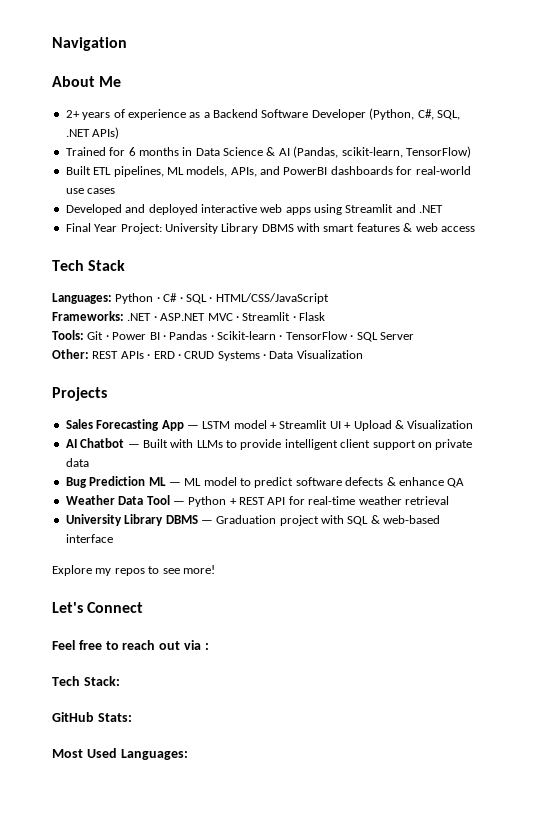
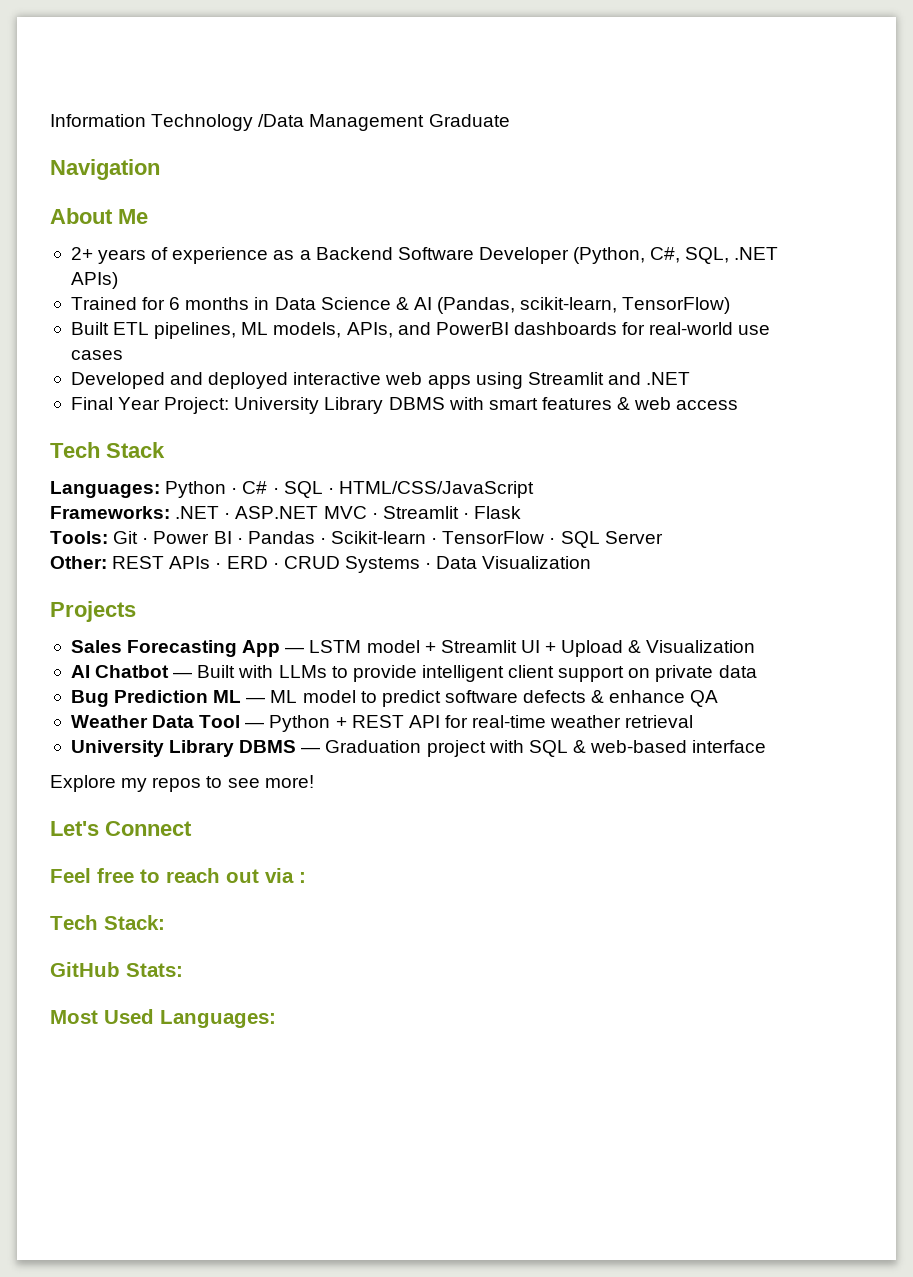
+ Information Technology /Data Management Graduate

